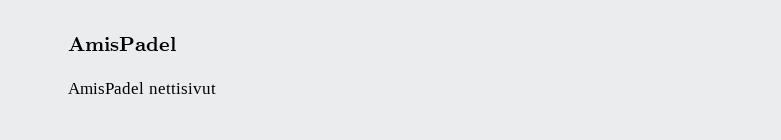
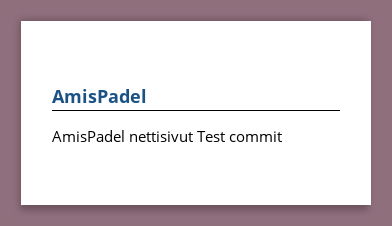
- AmisPadel nettisivut
+ AmisPadel nettisivut Test commit

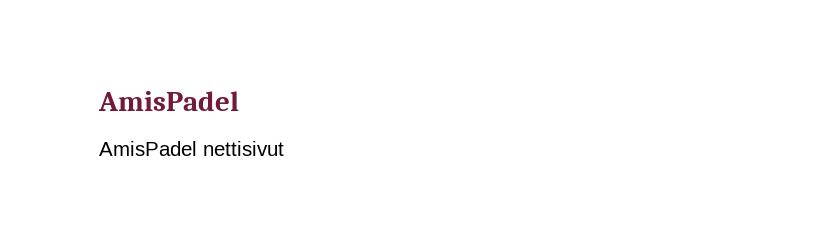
- AmisPadel nettisivut Test commit
+ AmisPadel nettisivut

